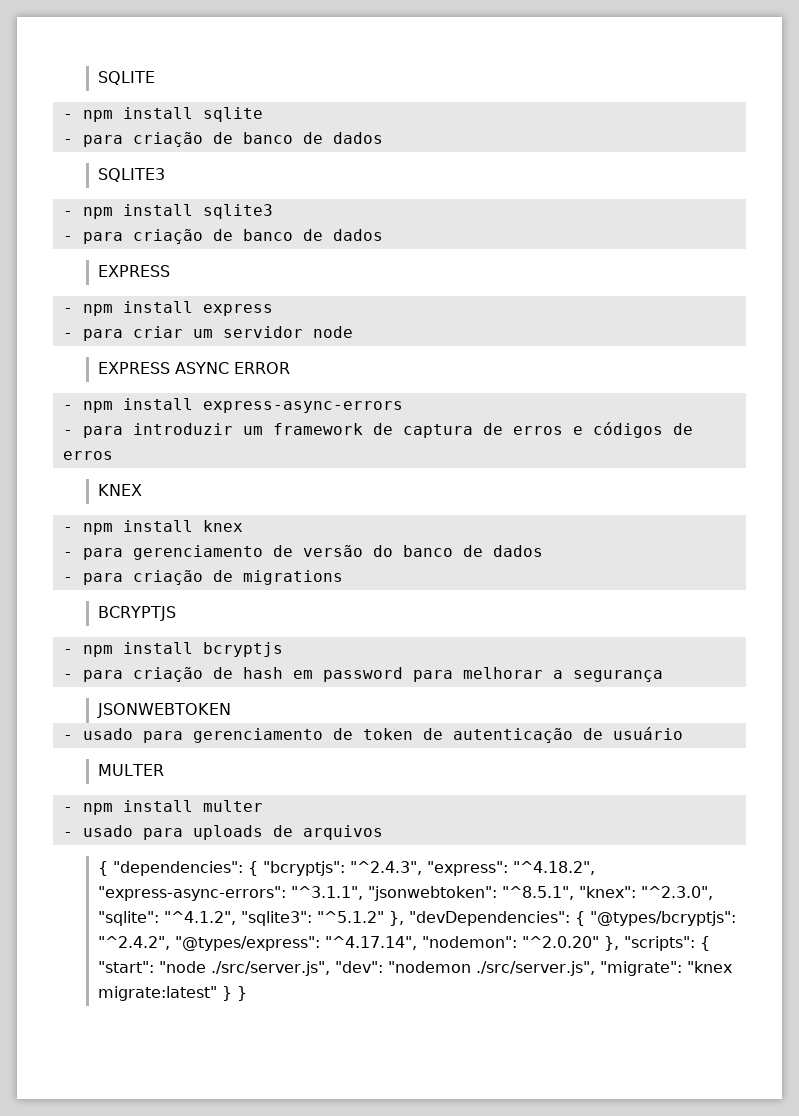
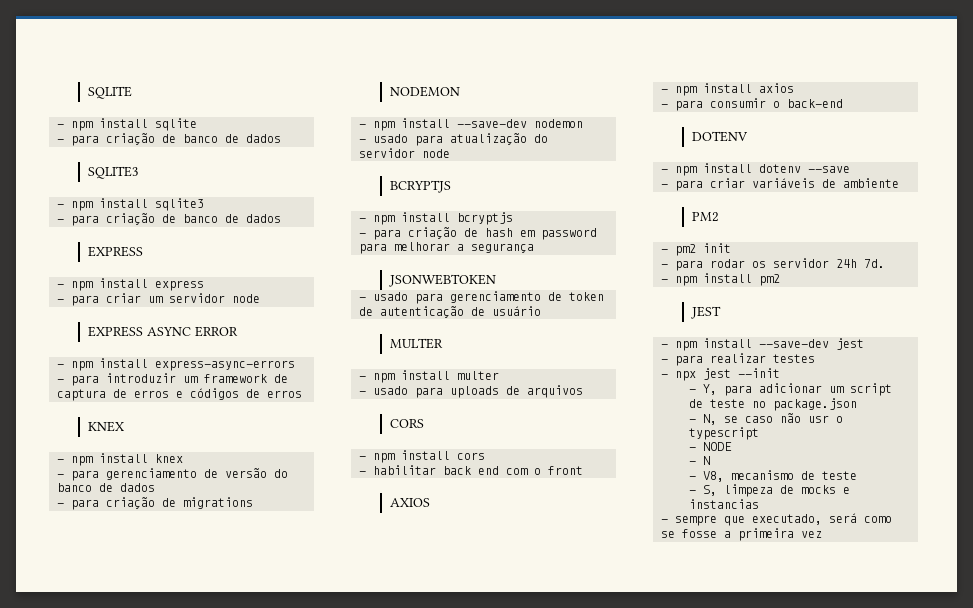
+ NODEMON
+ - npm install --save-dev nodemon
+ - usado para atualização do servidor node
- { "dependencies": { "bcryptjs": "^2.4.3", "express": "^4.18.2", "express-async-errors": "^3.1.1", "jsonwebtoken": "^8.5.1", "knex": "^2.3.0", "sqlite": "^4.1.2", "sqlite3": "^5.1.2" }, "devDependencies": { "@types/bcryptjs": "^2.4.2", "@types/express": "^4.17.14", "nodemon": "^2.0.20" }, "scripts": { "start": "node ./src/server.js", "dev": "nodemon ./src/server.js", "migrate": "knex migrate:latest" } }
+ CORS
+ - npm install cors
+ - habilitar back end com o front
+ AXIOS
+ - npm install axios
+ - para consumir o back-end
+ DOTENV
+ - npm install dotenv --save
+ - para criar variáveis de ambiente
+ PM2
+ - pm2 init
+ - para rodar os servidor 24h 7d.
+ - npm install pm2
+ JEST
+ - npm install --save-dev jest
+ - para realizar testes
+ - npx jest --init
+ - Y, para adicionar um script de teste no package.json
+ - N, se caso não usr o typescript
+ - NODE
+ - N
+ - V8, mecanismo de teste
+ - S, limpeza de mocks e instancias
+ - sempre que executado, será como se fosse a primeira vez

